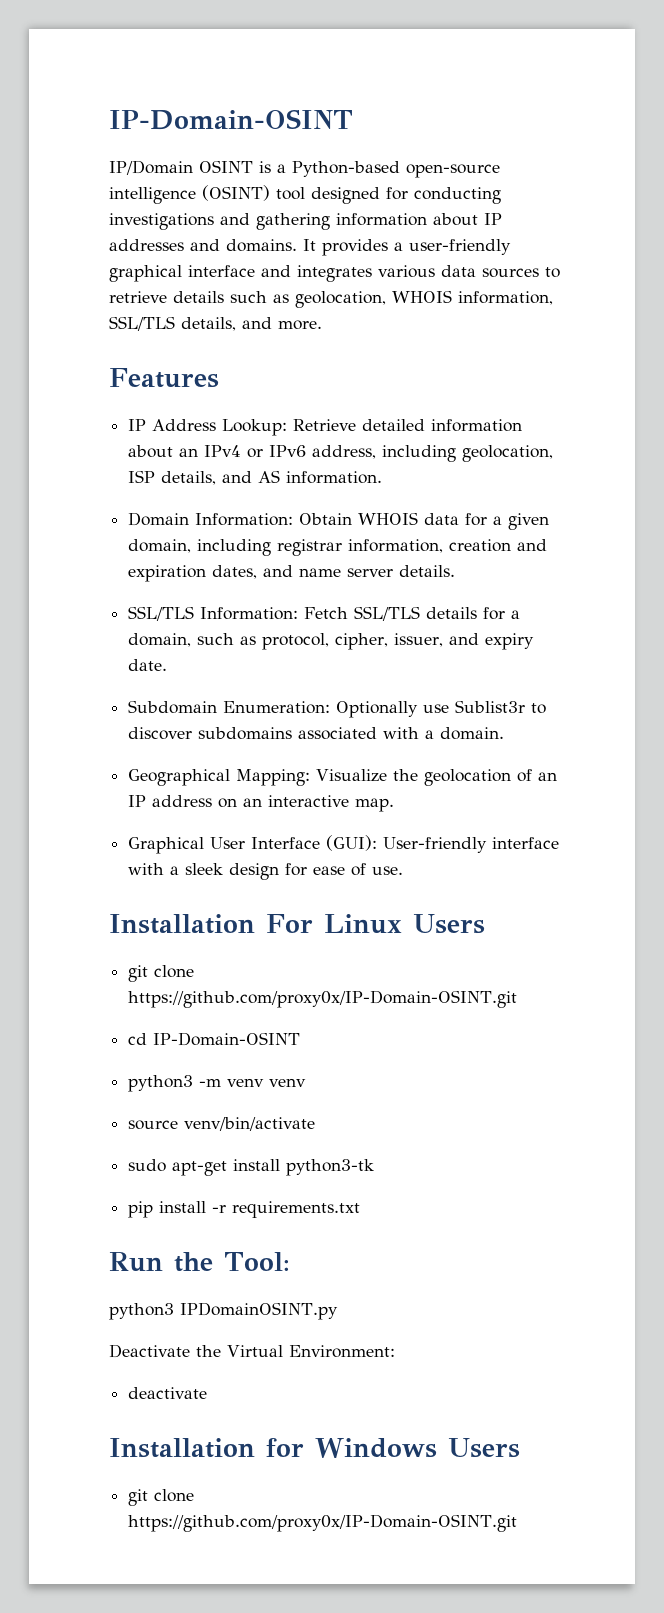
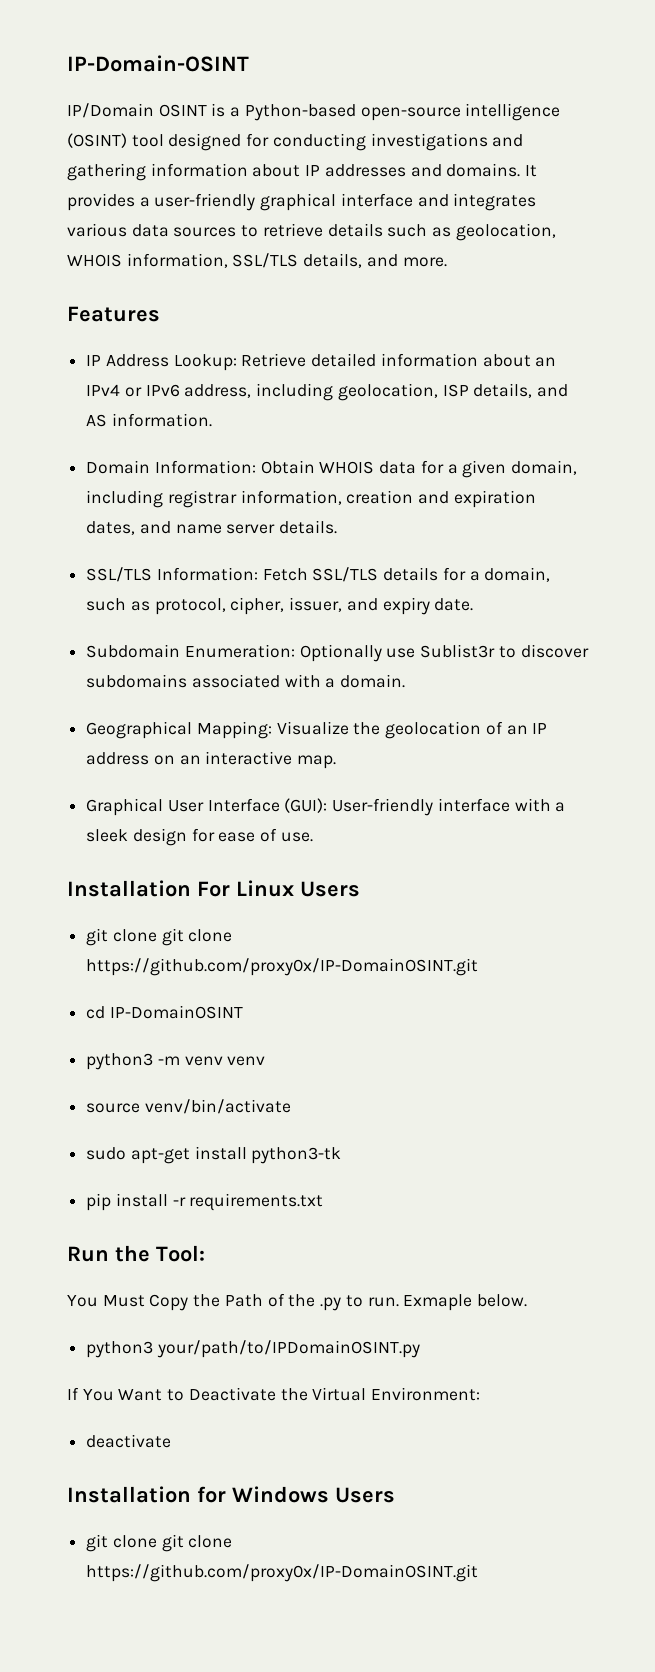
  Installation For Linux Users
- git clone https://github.com/proxy0x/IP-Domain-OSINT.git
+ git clone git clone https://github.com/proxy0x/IP-DomainOSINT.git
- cd IP-Domain-OSINT
+ cd IP-DomainOSINT
- python3 IPDomainOSINT.py
- Deactivate the Virtual Environment:
+ You Must Copy the Path of the .py to run. Exmaple below.
+ python3 your/path/to/IPDomainOSINT.py
+ If You Want to Deactivate the Virtual Environment:
  Installation for Windows Users
- git clone https://github.com/proxy0x/IP-Domain-OSINT.git
+ git clone git clone https://github.com/proxy0x/IP-DomainOSINT.git

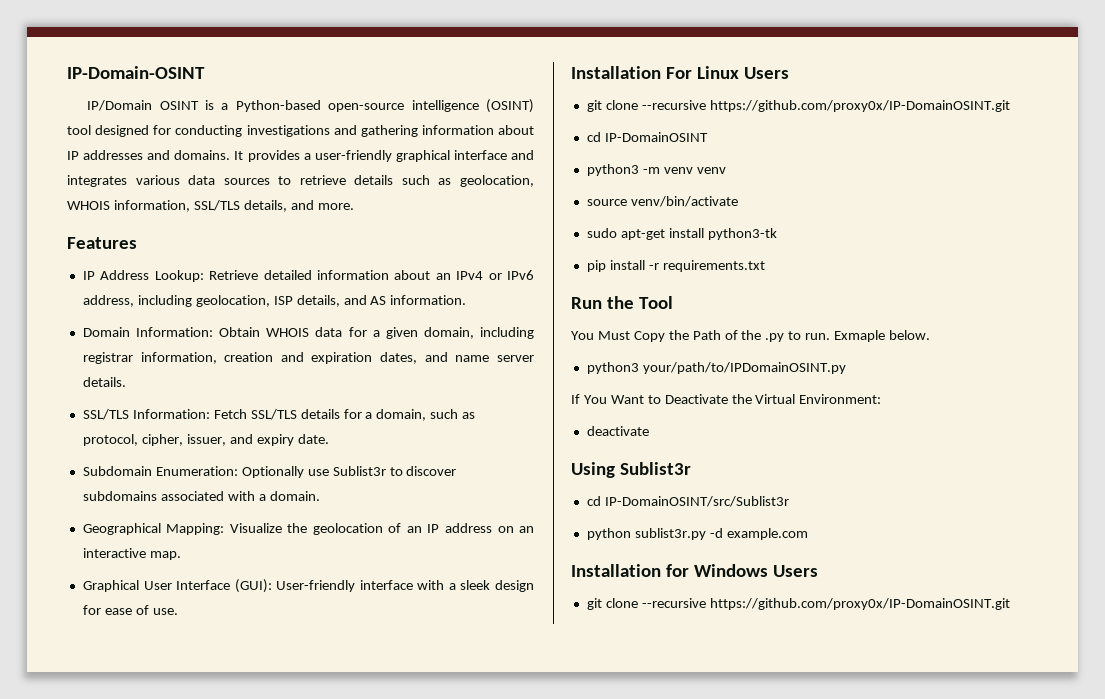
  Installation For Linux Users
- git clone git clone https://github.com/proxy0x/IP-DomainOSINT.git
+ git clone --recursive https://github.com/proxy0x/IP-DomainOSINT.git
- Run the Tool:
+ Run the Tool
+ Using Sublist3r
+ cd IP-DomainOSINT/src/Sublist3r
+ python sublist3r.py -d example.com
  Installation for Windows Users
- git clone git clone https://github.com/proxy0x/IP-DomainOSINT.git
+ git clone --recursive https://github.com/proxy0x/IP-DomainOSINT.git

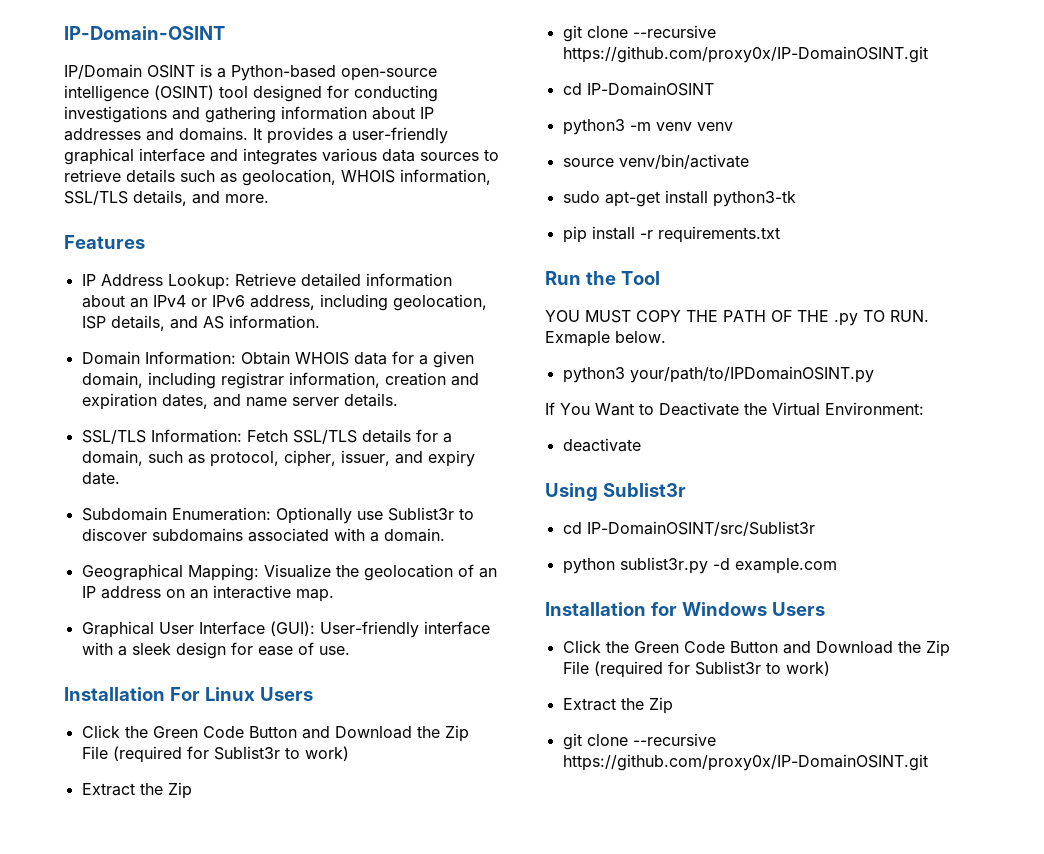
  Installation For Linux Users
+ Click the Green Code Button and Download the Zip File (required for Sublist3r to work)
+ Extract the Zip
- You Must Copy the Path of the .py to run. Exmaple below.
+ YOU MUST COPY THE PATH OF THE .py TO RUN. Exmaple below.
  Installation for Windows Users
+ Click the Green Code Button and Download the Zip File (required for Sublist3r to work)
+ Extract the Zip

